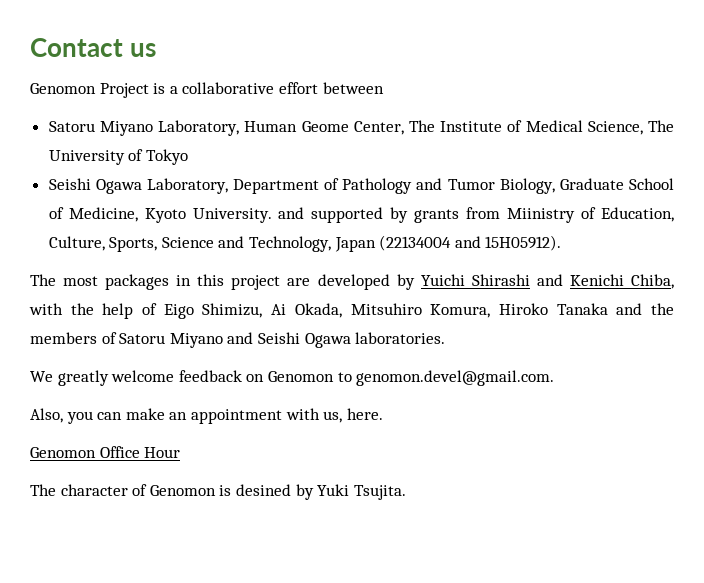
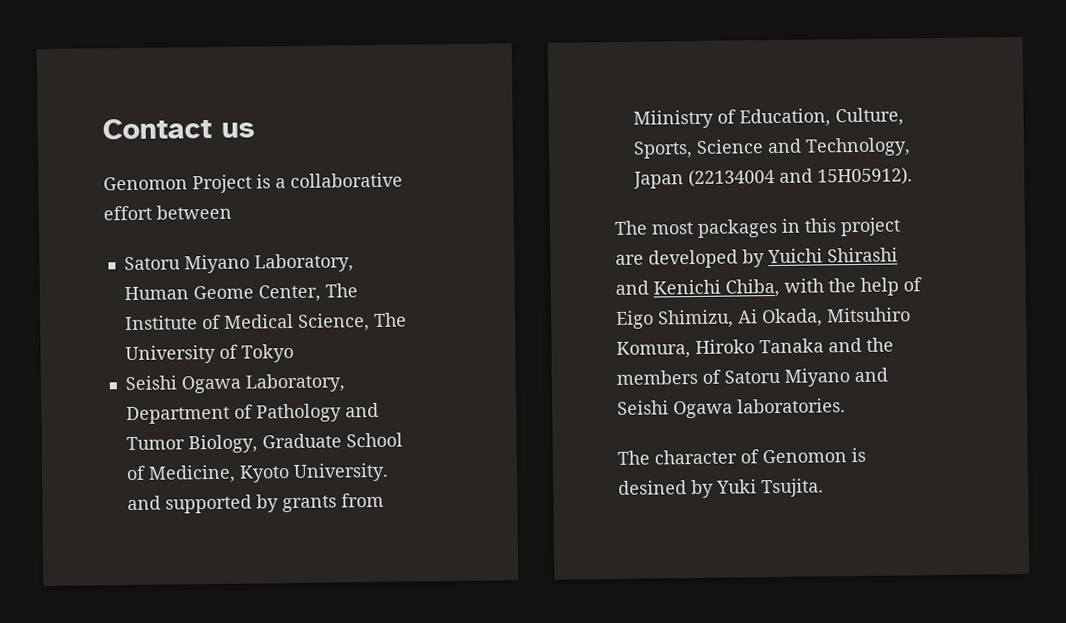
- We greatly welcome feedback on Genomon to genomon.devel@gmail.com.
- Also, you can make an appointment with us, here.
- Genomon Office Hour

